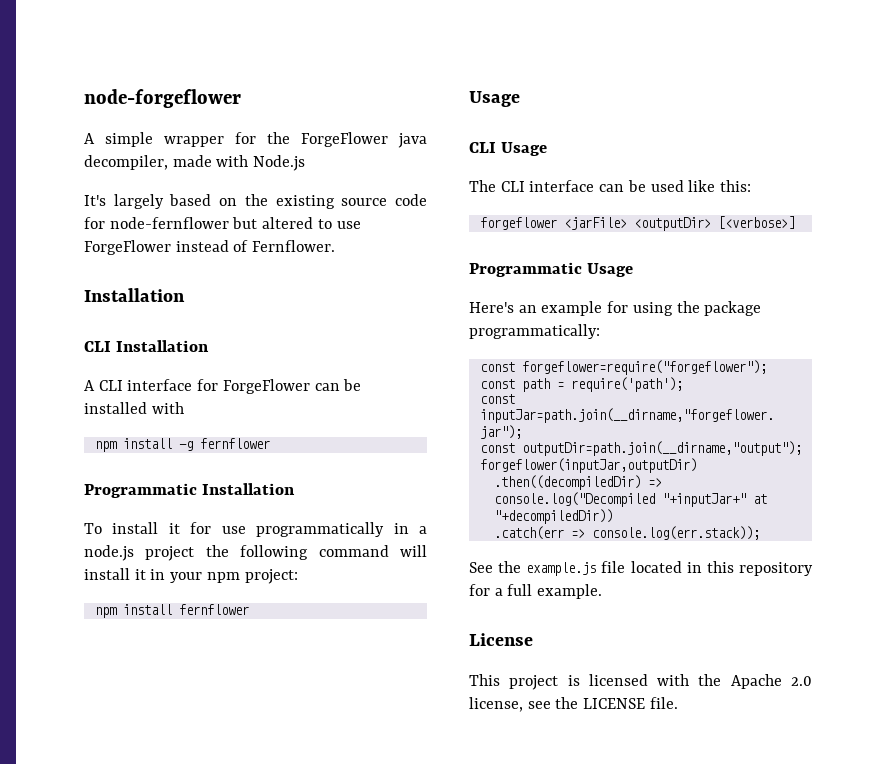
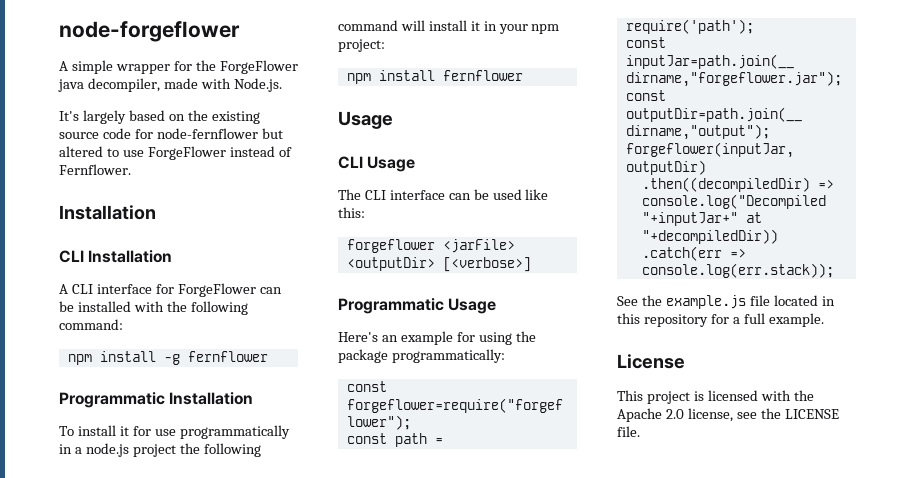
- A simple wrapper for the ForgeFlower java decompiler, made with Node.js
+ A simple wrapper for the ForgeFlower java decompiler, made with Node.js.
- A CLI interface for ForgeFlower can be installed with
+ A CLI interface for ForgeFlower can be installed with the following command:

